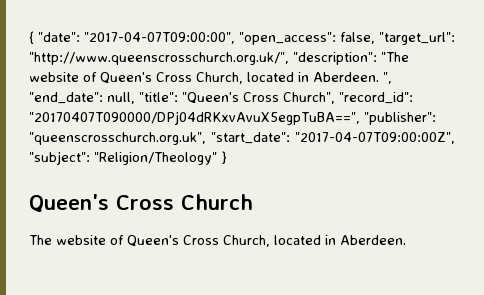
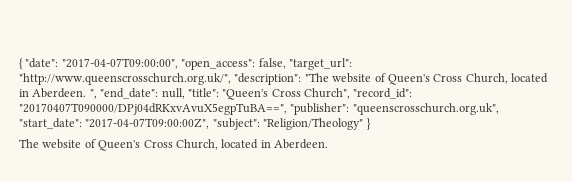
- Queen's Cross Church

